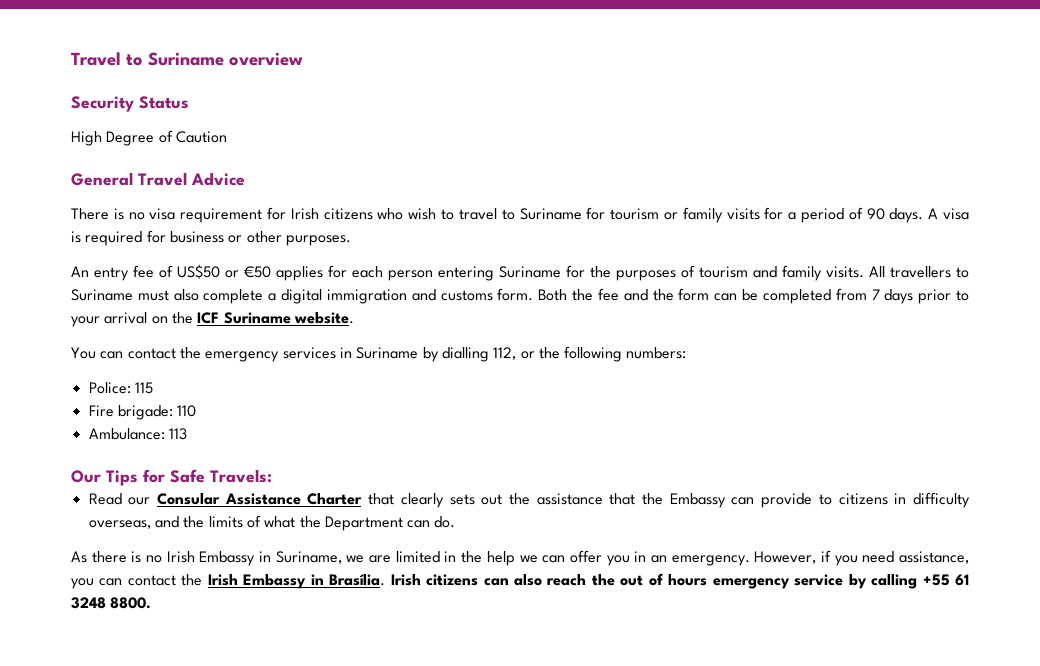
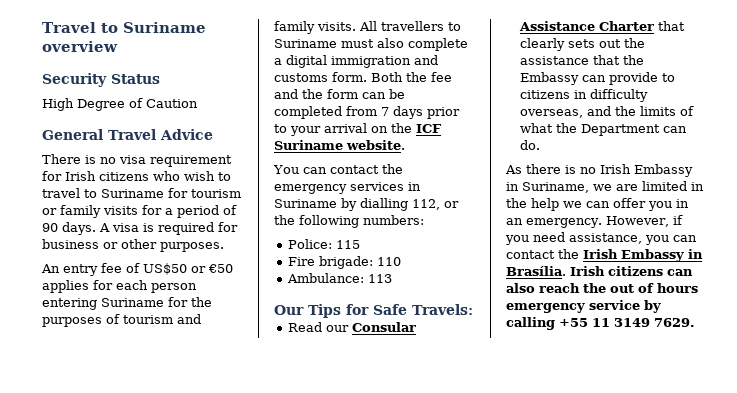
- Irish citizens can also reach the out of hours emergency service by calling +55 61 3248 8800.
+ Irish citizens can also reach the out of hours emergency service by calling +55 11 3149 7629.

